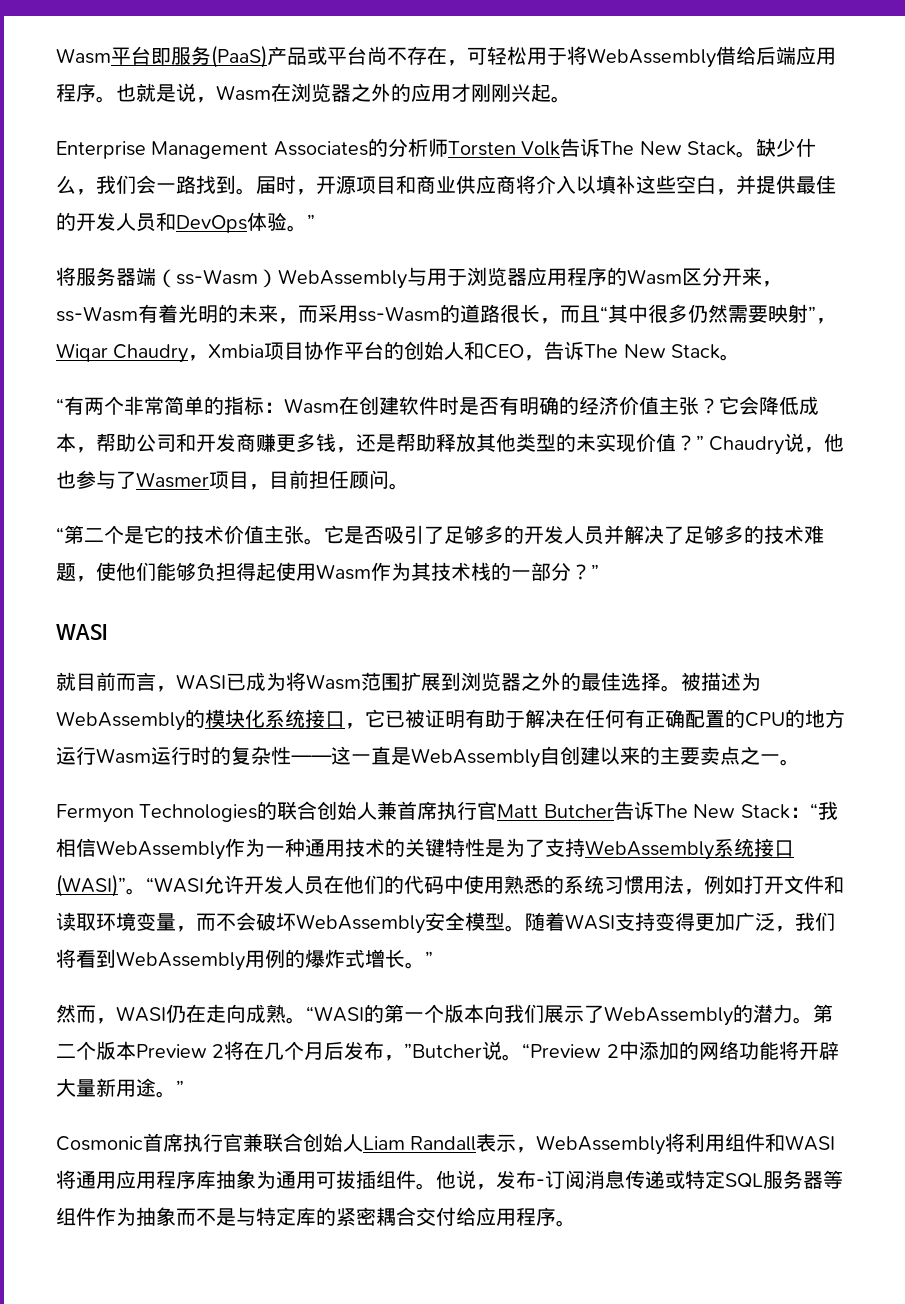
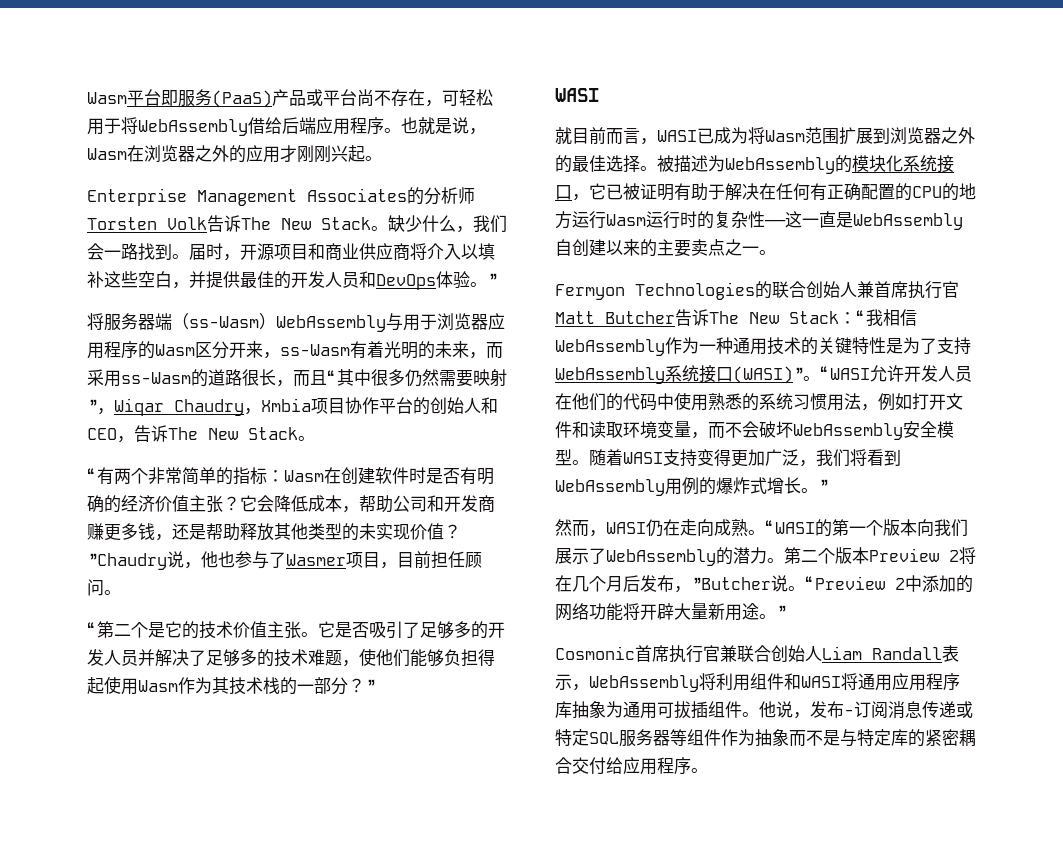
- 它会降低成本，帮助公司和开发商赚更多钱，还是帮助释放其他类型的未实现价值？” Chaudry说，他也参与了Wasmer项目，目前担任顾问。
+ 它会降低成本，帮助公司和开发商赚更多钱，还是帮助释放其他类型的未实现价值？”Chaudry说，他也参与了Wasmer项目，目前担任顾问。

